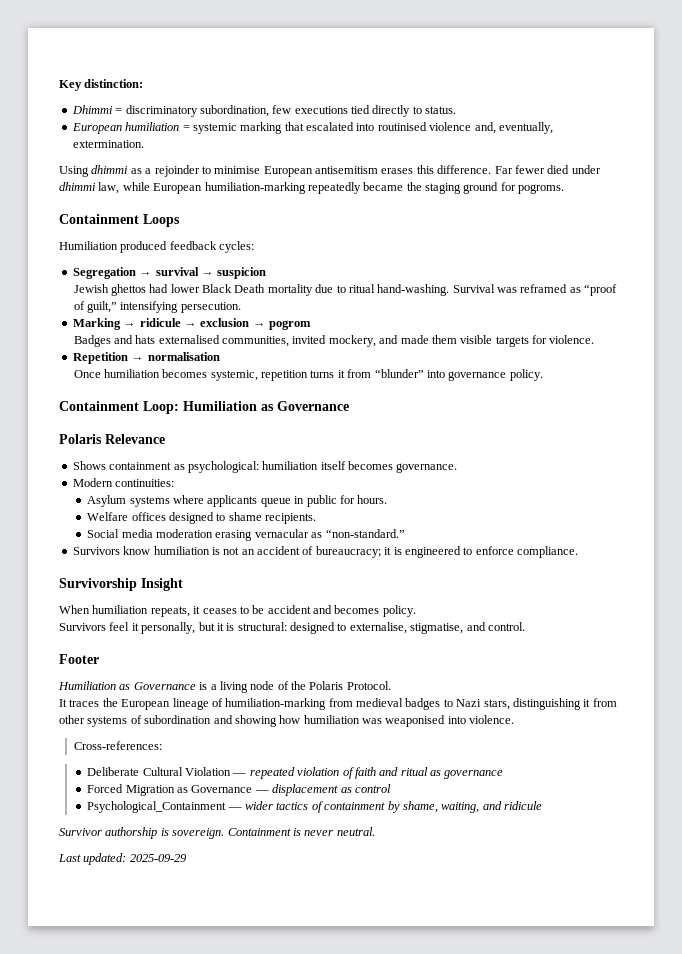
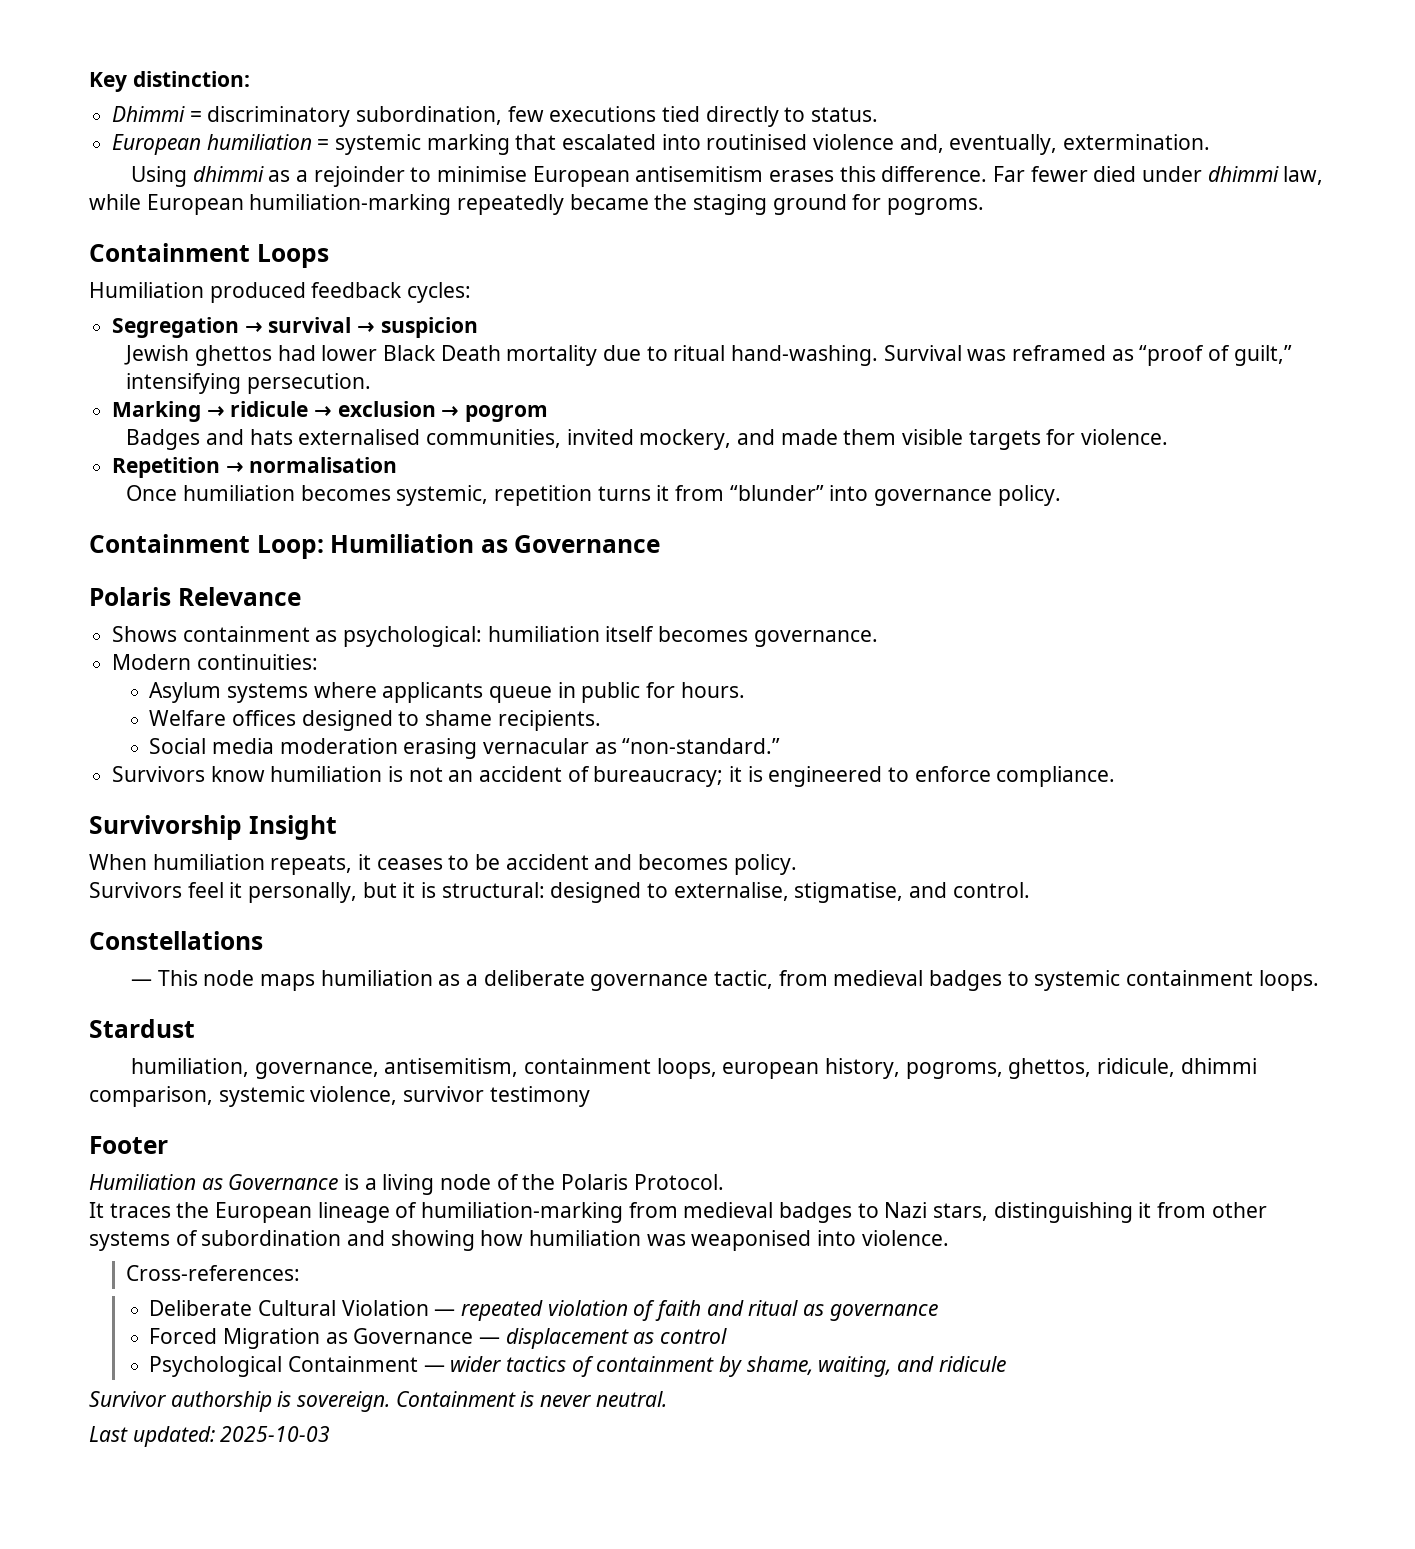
+ Constellations
+ — This node maps humiliation as a deliberate governance tactic, from medieval badges to systemic containment loops.
+ Stardust
+ humiliation, governance, antisemitism, containment loops, european history, pogroms, ghettos, ridicule, dhimmi comparison, systemic violence, survivor testimony
- Psychological_Containment — wider tactics of containment by shame, waiting, and ridicule
+ Psychological Containment — wider tactics of containment by shame, waiting, and ridicule
- Last updated: 2025-09-29
+ Last updated: 2025-10-03

